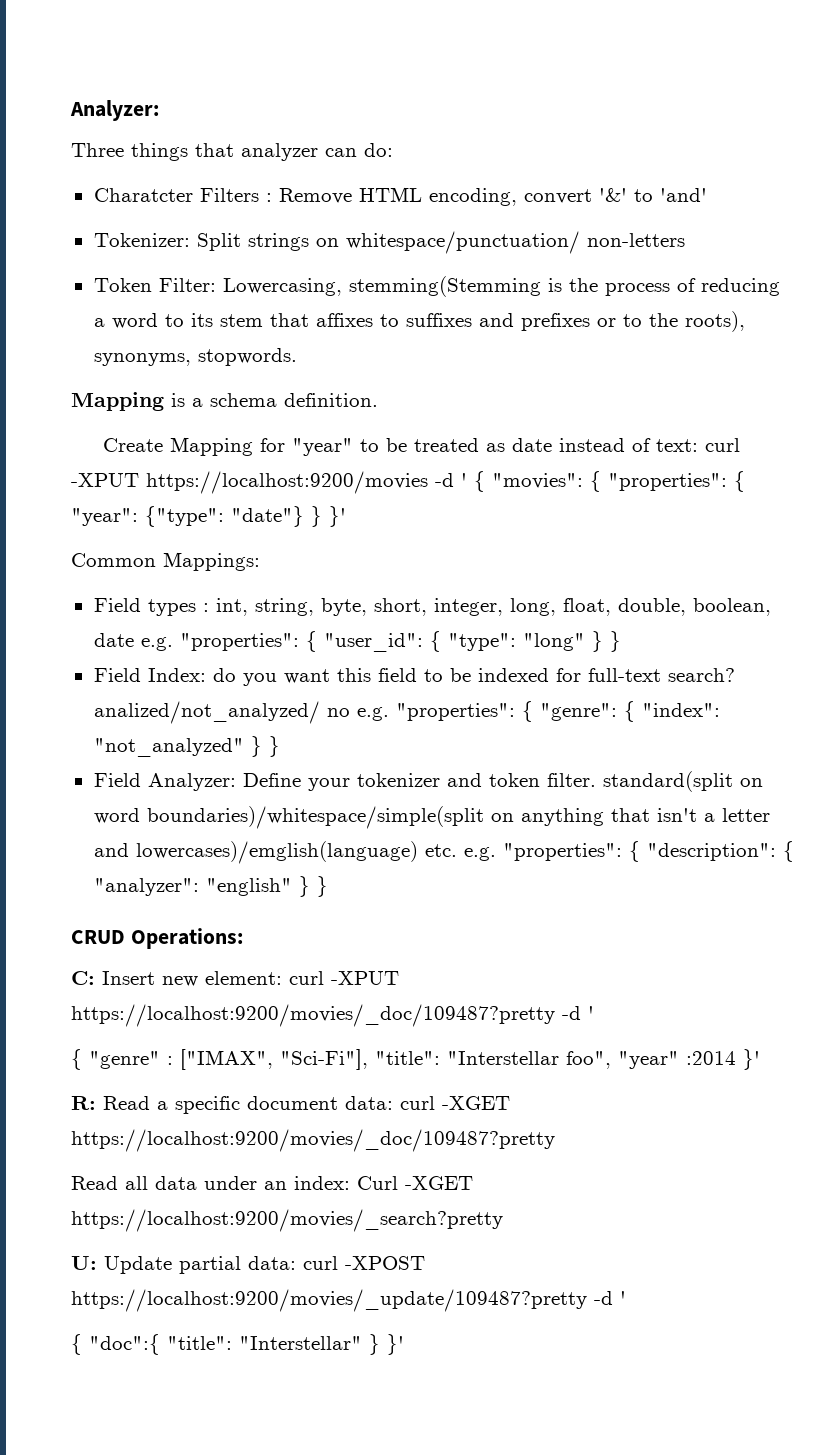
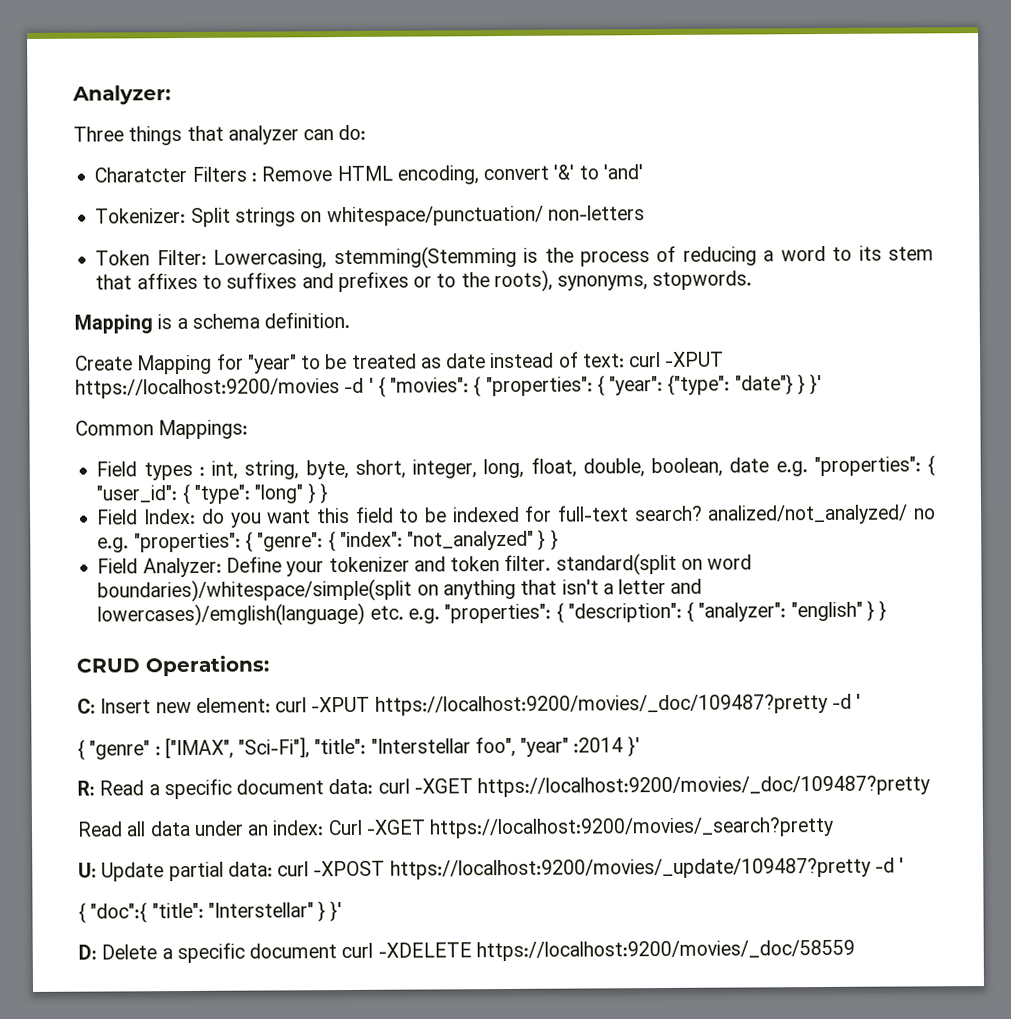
+ D: Delete a specific document curl -XDELETE https://localhost:9200/movies/_doc/58559

